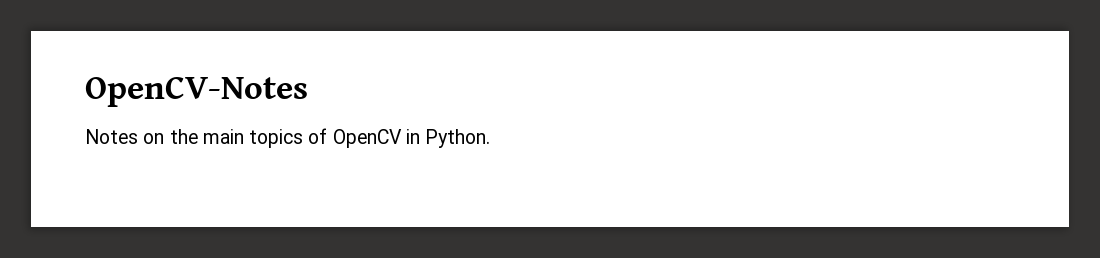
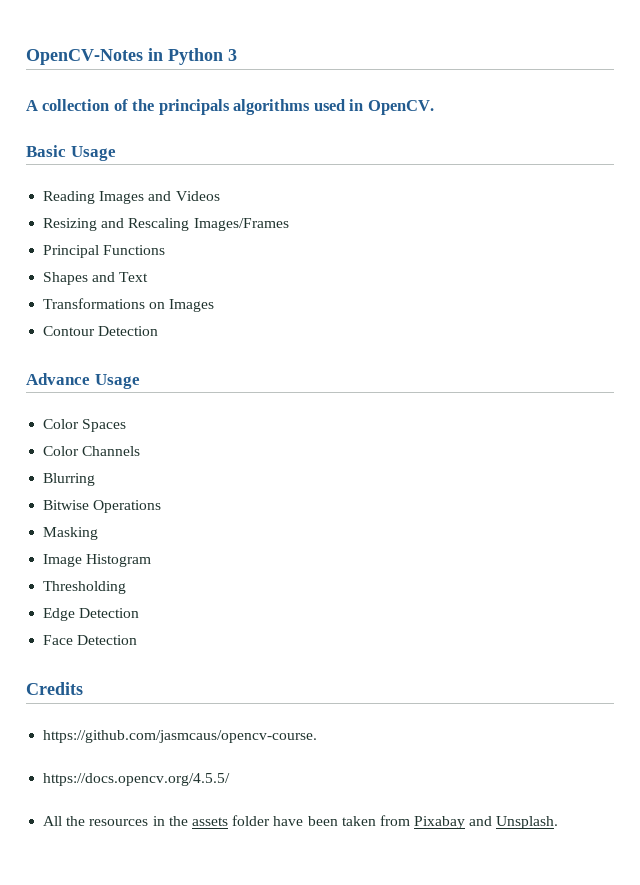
- OpenCV-Notes
- Notes on the main topics of OpenCV in Python.
+ OpenCV-Notes in Python 3
+ A collection of the principals algorithms used in OpenCV.
+ Basic Usage
+ Reading Images and Videos
+ Resizing and Rescaling Images/Frames
+ Principal Functions
+ Shapes and Text
+ Transformations on Images
+ Contour Detection
+ Advance Usage
+ Color Spaces
+ Color Channels
+ Blurring
+ Bitwise Operations
+ Masking
+ Image Histogram
+ Thresholding
+ Edge Detection
+ Face Detection
+ Credits
+ https://github.com/jasmcaus/opencv-course.
+ https://docs.opencv.org/4.5.5/
+ All the resources in the assets folder have been taken from Pixabay and Unsplash.

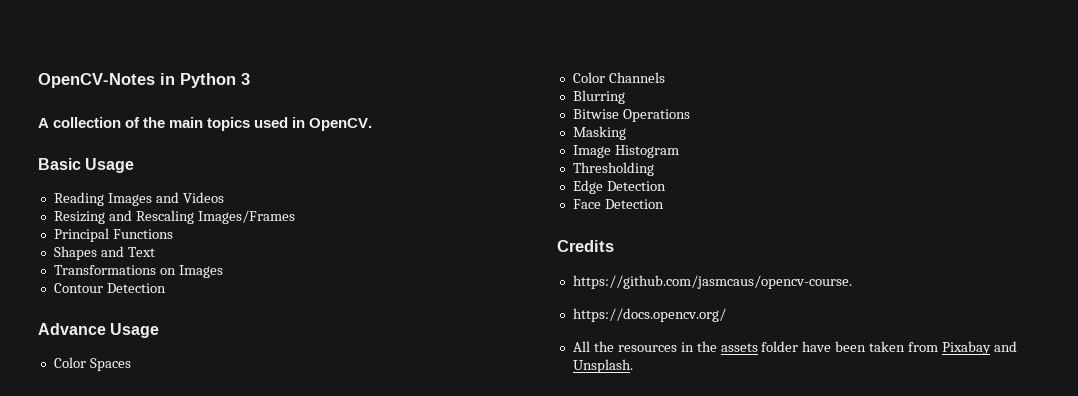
- A collection of the principals algorithms used in OpenCV.
+ A collection of the main topics used in OpenCV.
- https://docs.opencv.org/4.5.5/
+ https://docs.opencv.org/

